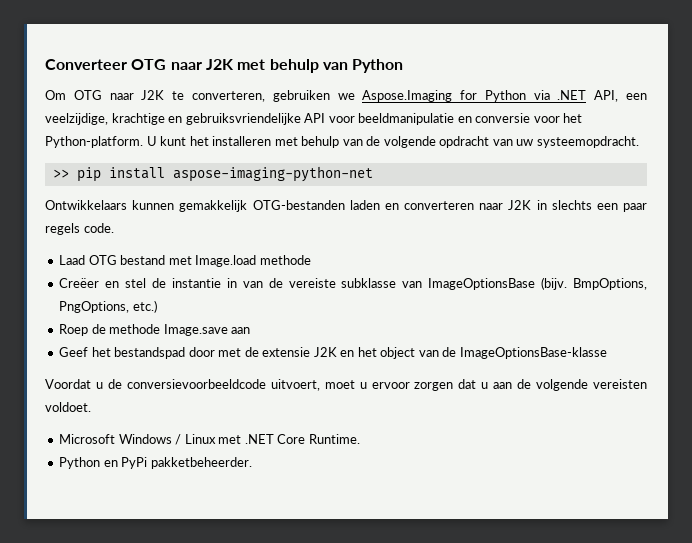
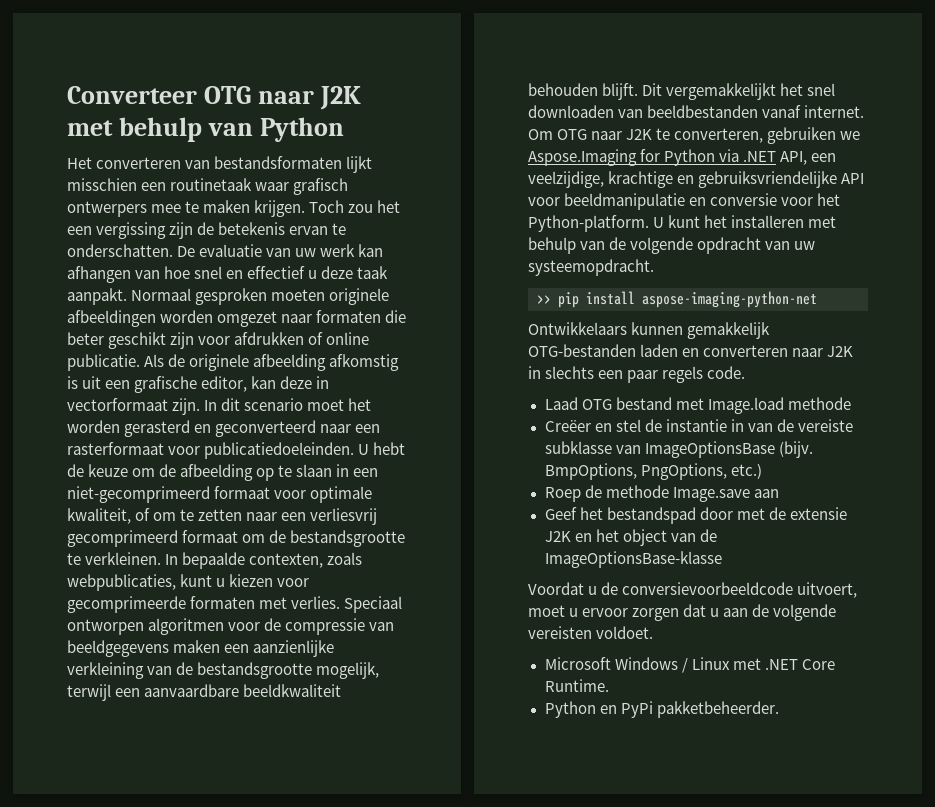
+ Het converteren van bestandsformaten lijkt misschien een routinetaak waar grafisch ontwerpers mee te maken krijgen. Toch zou het een vergissing zijn de betekenis ervan te onderschatten. De evaluatie van uw werk kan afhangen van hoe snel en effectief u deze taak aanpakt. Normaal gesproken moeten originele afbeeldingen worden omgezet naar formaten die beter geschikt zijn voor afdrukken of online publicatie. Als de originele afbeelding afkomstig is uit een grafische editor, kan deze in vectorformaat zijn. In dit scenario moet het worden gerasterd en geconverteerd naar een rasterformaat voor publicatiedoeleinden. U hebt de keuze om de afbeelding op te slaan in een niet-gecomprimeerd formaat voor optimale kwaliteit, of om te zetten naar een verliesvrij gecomprimeerd formaat om de bestandsgrootte te verkleinen. In bepaalde contexten, zoals webpublicaties, kunt u kiezen voor gecomprimeerde formaten met verlies. Speciaal ontworpen algoritmen voor de compressie van beeldgegevens maken een aanzienlijke verkleining van de bestandsgrootte mogelijk, terwijl een aanvaardbare beeldkwaliteit behouden blijft. Dit vergemakkelijkt het snel downloaden van beeldbestanden vanaf internet.

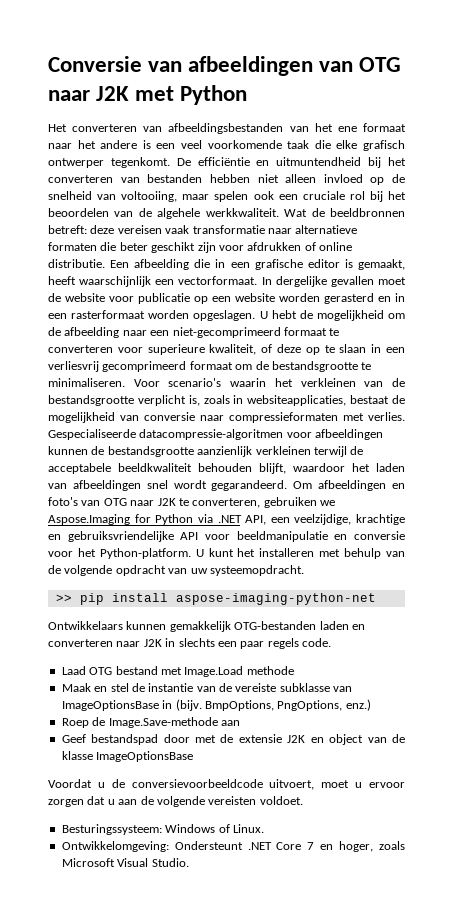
- Converteer OTG naar J2K met behulp van Python
+ Conversie van afbeeldingen van OTG naar J2K met Python
- Het converteren van bestandsformaten lijkt misschien een routinetaak waar grafisch ontwerpers mee te maken krijgen. Toch zou het een vergissing zijn de betekenis ervan te onderschatten. De evaluatie van uw werk kan afhangen van hoe snel en effectief u deze taak aanpakt. Normaal gesproken moeten originele afbeeldingen worden omgezet naar formaten die beter geschikt zijn voor afdrukken of online publicatie. Als de originele afbeelding afkomstig is uit een grafische editor, kan deze in vectorformaat zijn. In dit scenario moet het worden gerasterd en geconverteerd naar een rasterformaat voor publicatiedoeleinden.
+ Het converteren van afbeeldingsbestanden van het ene formaat naar het andere is een veel voorkomende taak die elke grafisch ontwerper tegenkomt. De efficiëntie en uitmuntendheid bij het converteren van bestanden hebben niet alleen invloed op de snelheid van voltooiing, maar spelen ook een cruciale rol bij het beoordelen van de algehele werkkwaliteit. Wat de beeldbronnen betreft: deze vereisen vaak transformatie naar alternatieve formaten die beter geschikt zijn voor afdrukken of online distributie. Een afbeelding die in een grafische editor is gemaakt, heeft waarschijnlijk een vectorformaat. In dergelijke gevallen moet de website voor publicatie op een website worden gerasterd en in een rasterformaat worden opgeslagen.
- U hebt de keuze om de afbeelding op te slaan in een niet-gecomprimeerd formaat voor optimale kwaliteit, of om te zetten naar een verliesvrij gecomprimeerd formaat om de bestandsgrootte te verkleinen. In bepaalde contexten, zoals webpublicaties, kunt u kiezen voor gecomprimeerde formaten met verlies. Speciaal ontworpen algoritmen voor de compressie van beeldgegevens maken een aanzienlijke verkleining van de bestandsgrootte mogelijk, terwijl een aanvaardbare beeldkwaliteit behouden blijft. Dit vergemakkelijkt het snel downloaden van beeldbestanden vanaf internet. Om OTG naar J2K te converteren, gebruiken we Aspose.Imaging for Python via .NET API, een veelzijdige, krachtige en gebruiksvriendelijke API voor beeldmanipulatie en conversie voor het Python-platform.
+ U hebt de mogelijkheid om de afbeelding naar een niet-gecomprimeerd formaat te converteren voor superieure kwaliteit, of deze op te slaan in een verliesvrij gecomprimeerd formaat om de bestandsgrootte te minimaliseren. Voor scenario's waarin het verkleinen van de bestandsgrootte verplicht is, zoals in websiteapplicaties, bestaat de mogelijkheid van conversie naar compressieformaten met verlies. Gespecialiseerde datacompressie-algoritmen voor afbeeldingen kunnen de bestandsgrootte aanzienlijk verkleinen terwijl de acceptabele beeldkwaliteit behouden blijft, waardoor het laden van afbeeldingen snel wordt gegarandeerd. Om afbeeldingen en foto's van OTG naar J2K te converteren, gebruiken we Aspose.Imaging for Python via .NET API, een veelzijdige, krachtige en gebruiksvriendelijke API voor beeldmanipulatie en conversie voor het Python-platform.
- Laad OTG bestand met Image.load methode
+ Laad OTG bestand met Image.Load methode
- Creëer en stel de instantie in van de vereiste subklasse van ImageOptionsBase (bijv.
+ Maak en stel de instantie van de vereiste subklasse van ImageOptionsBase in (bijv.
- BmpOptions, PngOptions, etc.)
+ BmpOptions, PngOptions, enz.)
- Roep de methode Image.save aan
+ Roep de Image.Save-methode aan
- Geef het bestandspad door met de extensie J2K en het object van de ImageOptionsBase-klasse
+ Geef bestandspad door met de extensie J2K en object van de klasse ImageOptionsBase
- Microsoft Windows / Linux met .NET Core Runtime.
- Python en PyPi pakketbeheerder.
+ Besturingssysteem: Windows of Linux.
+ Ontwikkelomgeving: Ondersteunt .NET Core 7 en hoger, zoals Microsoft Visual Studio.

